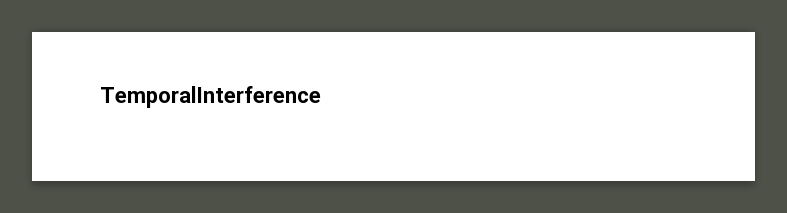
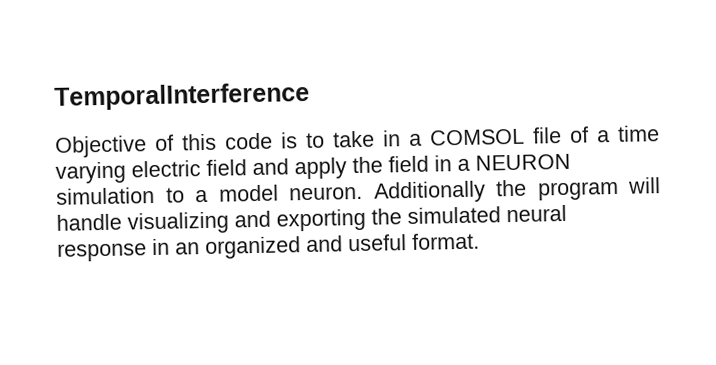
+ Objective of this code is to take in a COMSOL file of a time varying electric field and apply the field in a NEURON simulation to a model neuron. Additionally the program will handle visualizing and exporting the simulated neural response in an organized and useful format.

